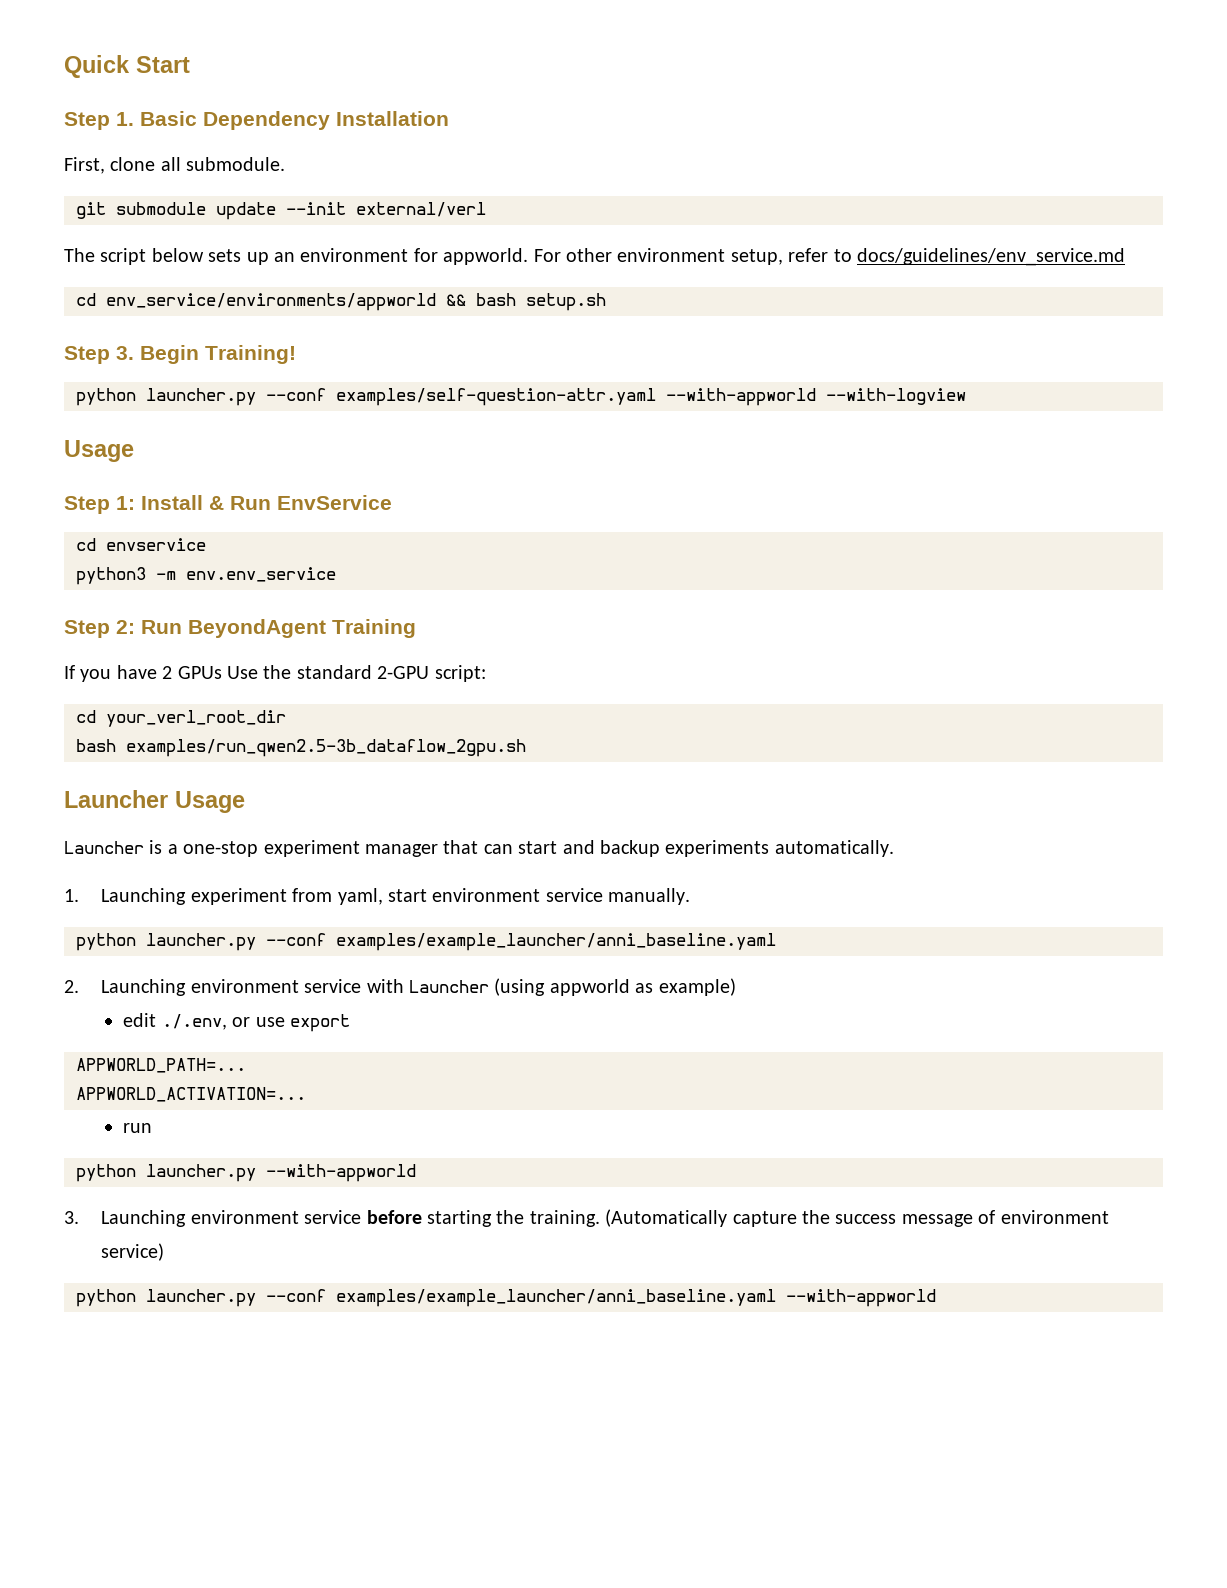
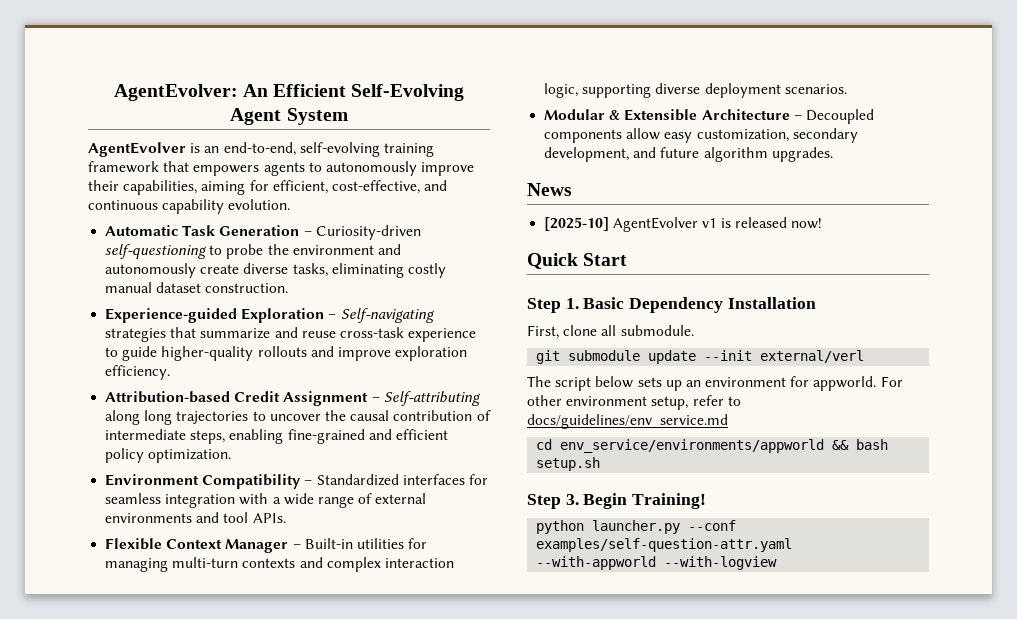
+ AgentEvolver: An Efficient Self-Evolving Agent System
+ AgentEvolver is an end-to-end, self-evolving training framework that empowers agents to autonomously improve their capabilities, aiming for efficient, cost-effective, and continuous capability evolution.
+ Automatic Task Generation – Curiosity-driven self-questioning to probe the environment and autonomously create diverse tasks, eliminating costly manual dataset construction.
+ Experience-guided Exploration – Self-navigating strategies that summarize and reuse cross-task experience to guide higher-quality rollouts and improve exploration efficiency.
+ Attribution-based Credit Assignment – Self-attributing along long trajectories to uncover the causal contribution of intermediate steps, enabling fine-grained and efficient policy optimization.
+ Environment Compatibility – Standardized interfaces for seamless integration with a wide range of external environments and tool APIs.
+ Flexible Context Manager – Built-in utilities for managing multi-turn contexts and complex interaction logic, supporting diverse deployment scenarios.
+ Modular & Extensible Architecture – Decoupled components allow easy customization, secondary development, and future algorithm upgrades.
+ News
+ [2025-10] AgentEvolver v1 is released now!
  python launcher.py --conf examples/self-question-attr.yaml --with-appworld --with-logview
- Usage
- Step 1: Install & Run EnvService
- cd envservice
- python3 -m env.env_service
- Step 2: Run BeyondAgent Training
- If you have 2 GPUs Use the standard 2-GPU script:
- cd your_verl_root_dir
- bash examples/run_qwen2.5-3b_dataflow_2gpu.sh
- Launcher Usage
- Launcher is a one-stop experiment manager that can start and backup experiments automatically.
- 1. Launching experiment from yaml, start environment service manually.
- python launcher.py --conf examples/example_launcher/anni_baseline.yaml
- 2. Launching environment service with Launcher (using appworld as example)
- edit ./.env, or use export
- APPWORLD_PATH=...
- APPWORLD_ACTIVATION=...
- run
- python launcher.py --with-appworld
- 3. Launching environment service before starting the training. (Automatically capture the success message of environment service)
- python launcher.py --conf examples/example_launcher/anni_baseline.yaml --with-appworld

